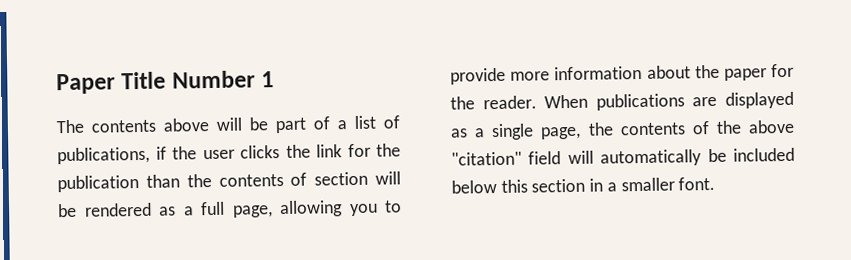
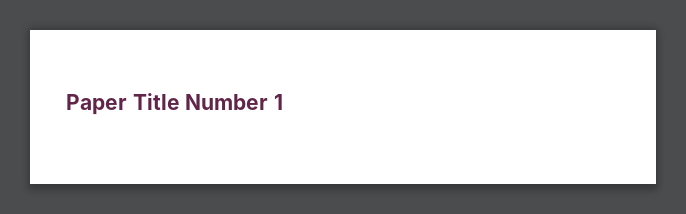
- The contents above will be part of a list of publications, if the user clicks the link for the publication than the contents of section will be rendered as a full page, allowing you to provide more information about the paper for the reader. When publications are displayed as a single page, the contents of the above "citation" field will automatically be included below this section in a smaller font.

